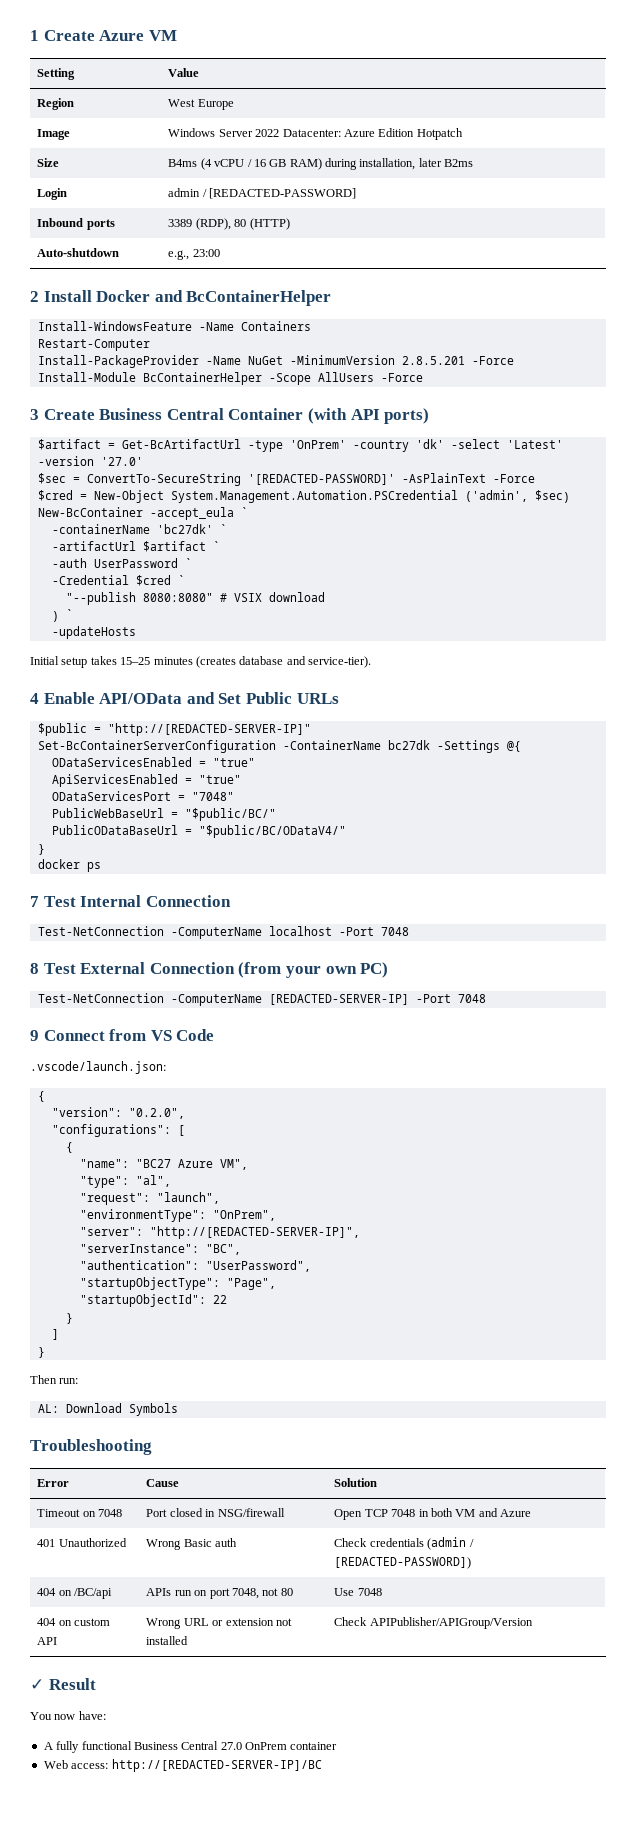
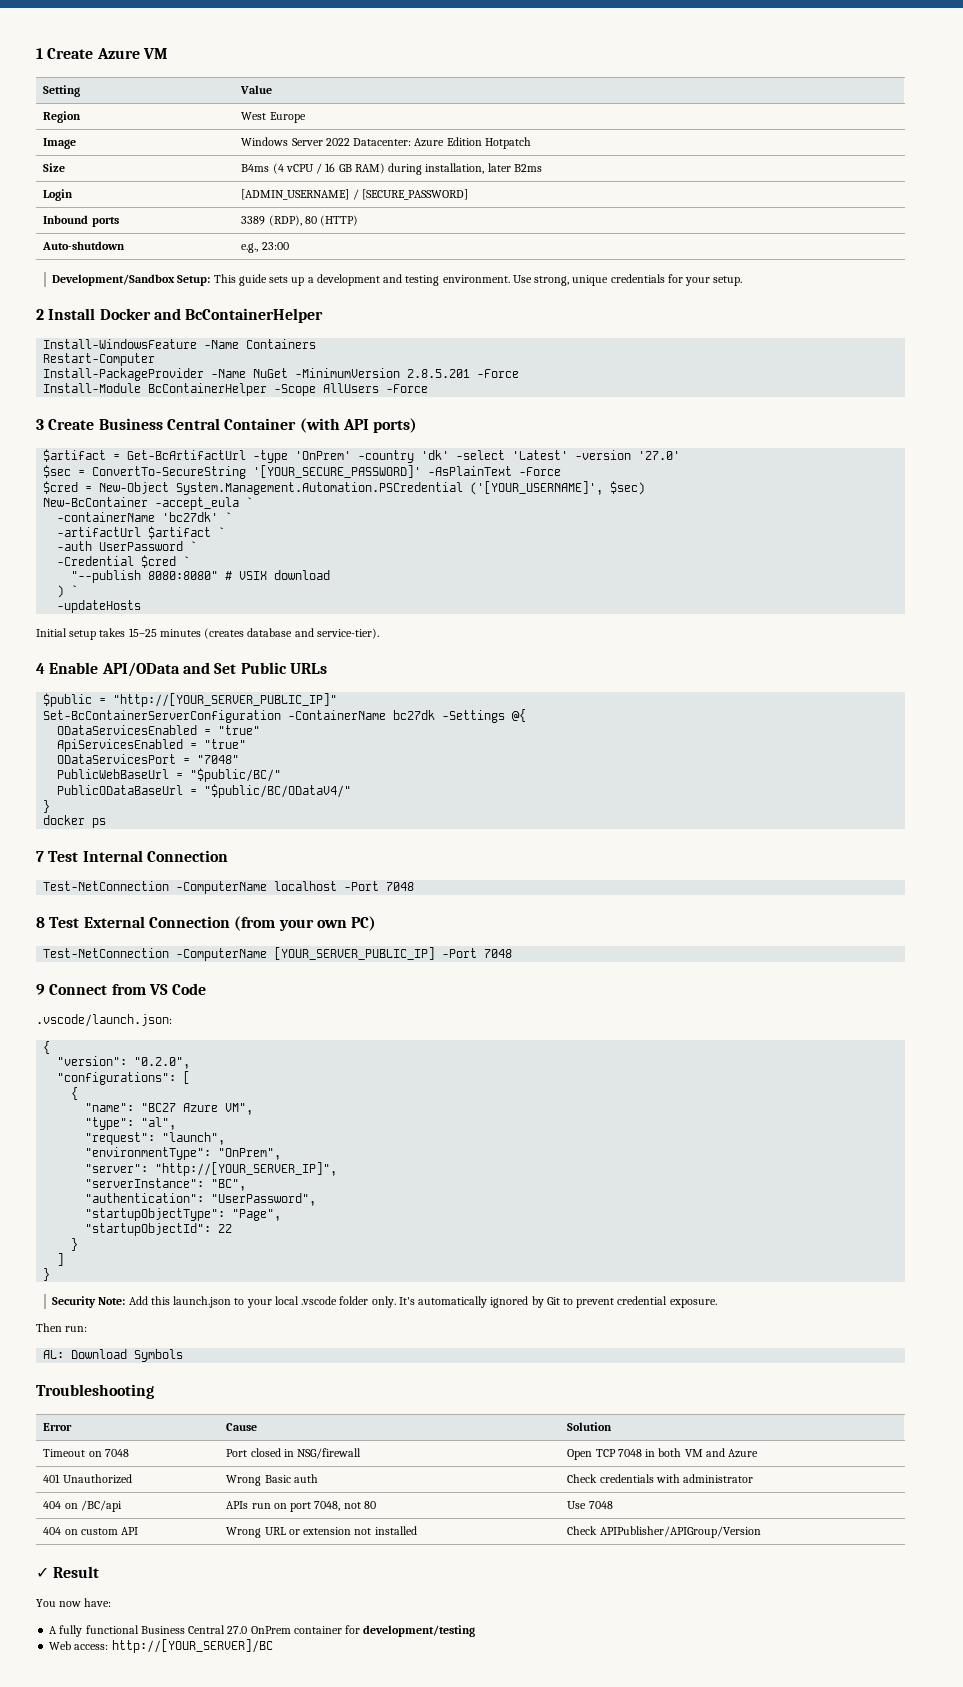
- Login | admin / [REDACTED-PASSWORD]
+ Login | [ADMIN_USERNAME] / [SECURE_PASSWORD]
+ Development/Sandbox Setup: This guide sets up a development and testing environment. Use strong, unique credentials for your setup.
- $sec = ConvertTo-SecureString '[REDACTED-PASSWORD]' -AsPlainText -Force
+ $sec = ConvertTo-SecureString '[YOUR_SECURE_PASSWORD]' -AsPlainText -Force
- $cred = New-Object System.Management.Automation.PSCredential ('admin', $sec)
+ $cred = New-Object System.Management.Automation.PSCredential ('[YOUR_USERNAME]', $sec)
- $public = "http://[REDACTED-SERVER-IP]"
+ $public = "http://[YOUR_SERVER_PUBLIC_IP]"
- Test-NetConnection -ComputerName [REDACTED-SERVER-IP] -Port 7048
+ Test-NetConnection -ComputerName [YOUR_SERVER_PUBLIC_IP] -Port 7048
- "server": "http://[REDACTED-SERVER-IP]",
+ "server": "http://[YOUR_SERVER_IP]",
+ Security Note: Add this launch.json to your local .vscode folder only. It's automatically ignored by Git to prevent credential exposure.
- 401 Unauthorized | Wrong Basic auth | Check credentials (admin / [REDACTED-PASSWORD])
+ 401 Unauthorized | Wrong Basic auth | Check credentials with administrator
- A fully functional Business Central 27.0 OnPrem container
+ A fully functional Business Central 27.0 OnPrem container for development/testing
- Web access: http://[REDACTED-SERVER-IP]/BC
+ Web access: http://[YOUR_SERVER]/BC

